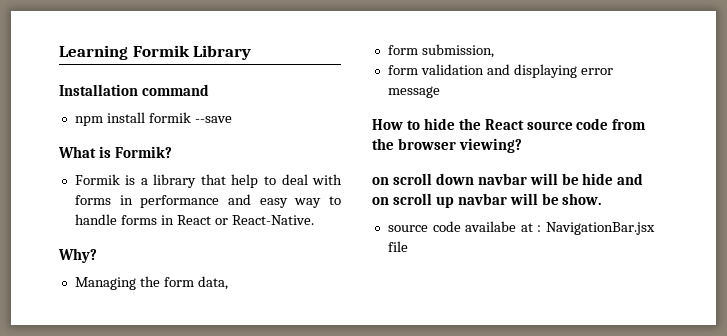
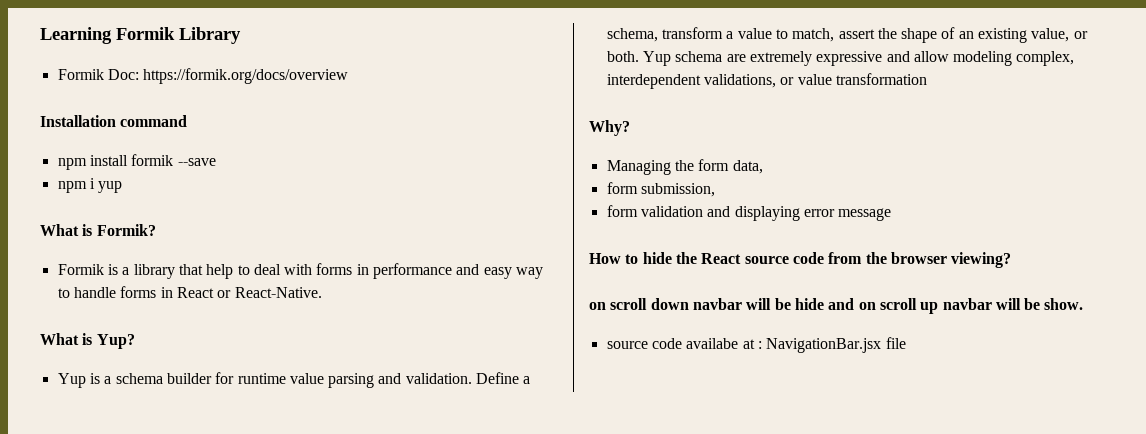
+ Formik Doc: https://formik.org/docs/overview
+ npm i yup
+ What is Yup?
+ Yup is a schema builder for runtime value parsing and validation. Define a schema, transform a value to match, assert the shape of an existing value, or both. Yup schema are extremely expressive and allow modeling complex, interdependent validations, or value transformation

